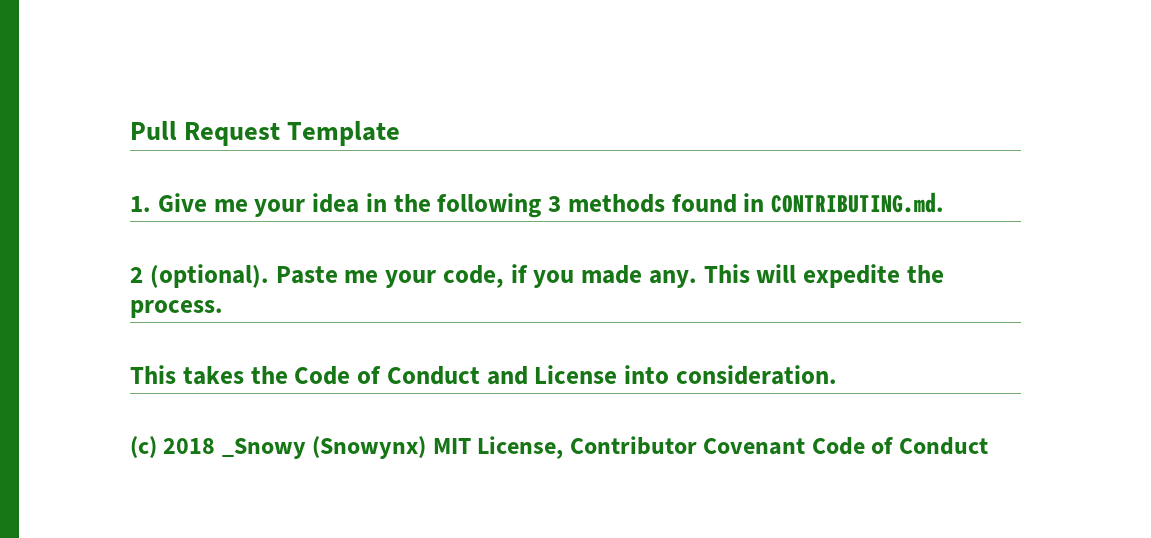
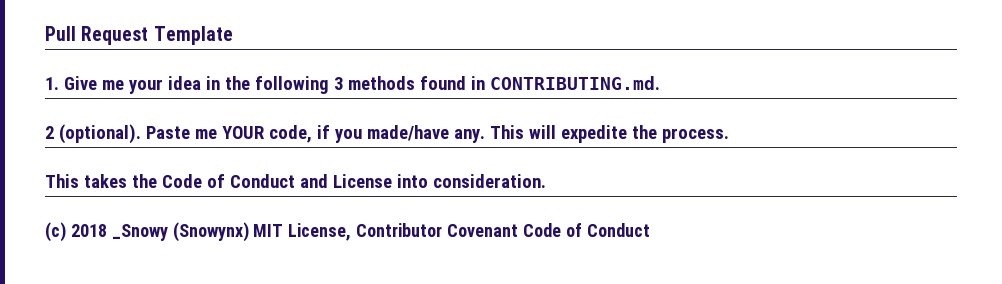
- Paste me your code, if you made any.
+ Paste me YOUR code, if you made/have any.

